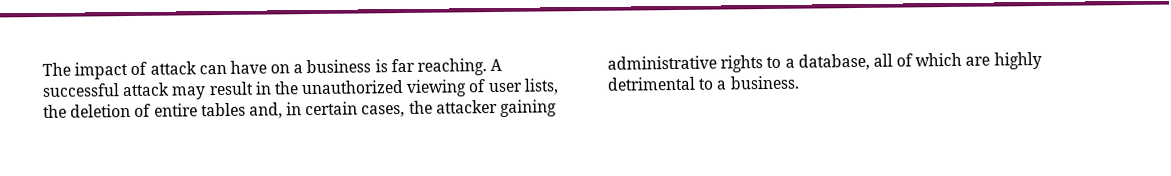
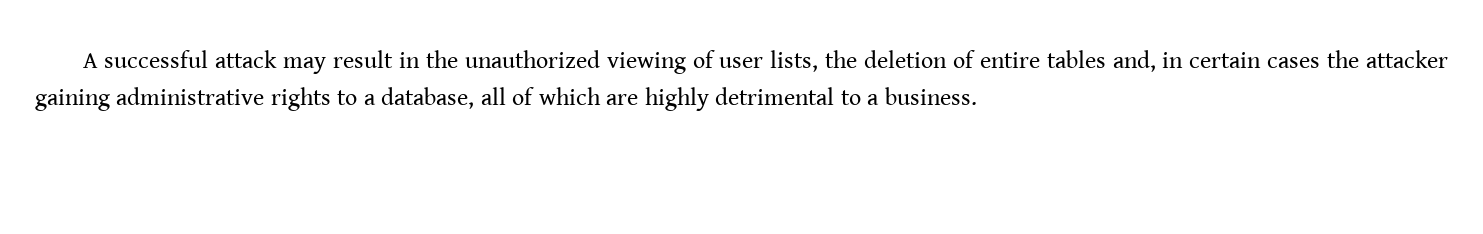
- The impact of attack can have on a business is far reaching. A successful attack may result in the unauthorized viewing of user lists, the deletion of entire tables and, in certain cases, the attacker gaining administrative rights to a database, all of which are highly detrimental to a business.
+ A successful attack may result in the unauthorized viewing of user lists, the deletion of entire tables and, in certain cases the attacker gaining administrative rights to a database, all of which are highly detrimental to a business.

